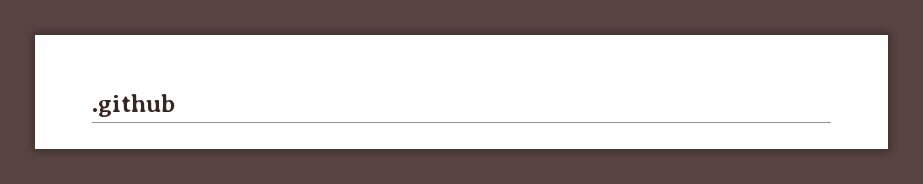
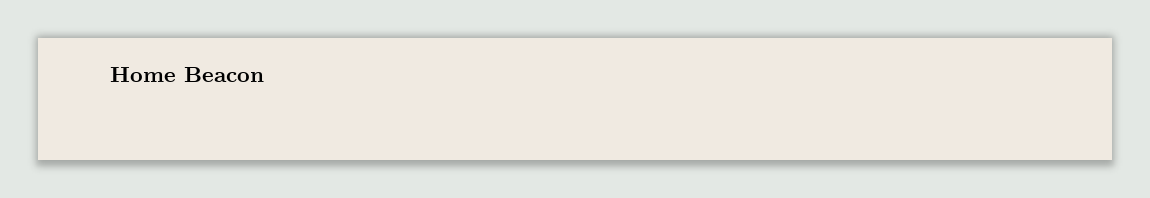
- .github
+ Home Beacon

